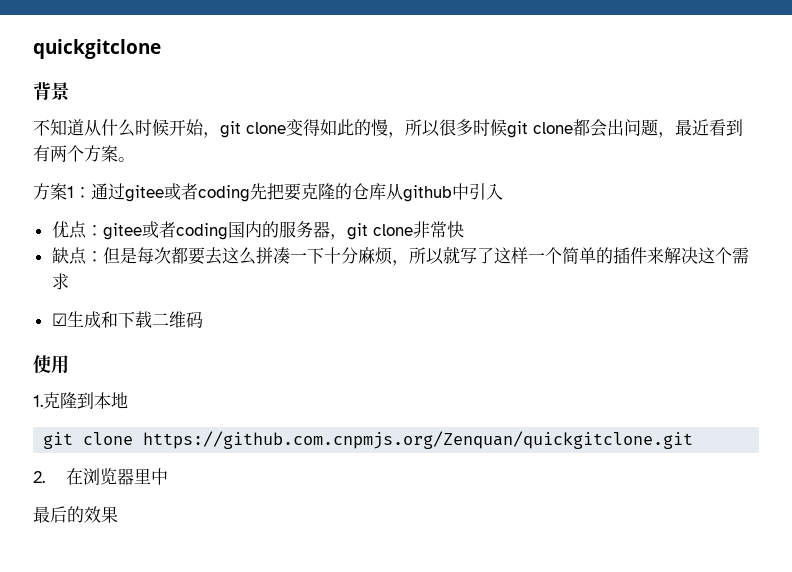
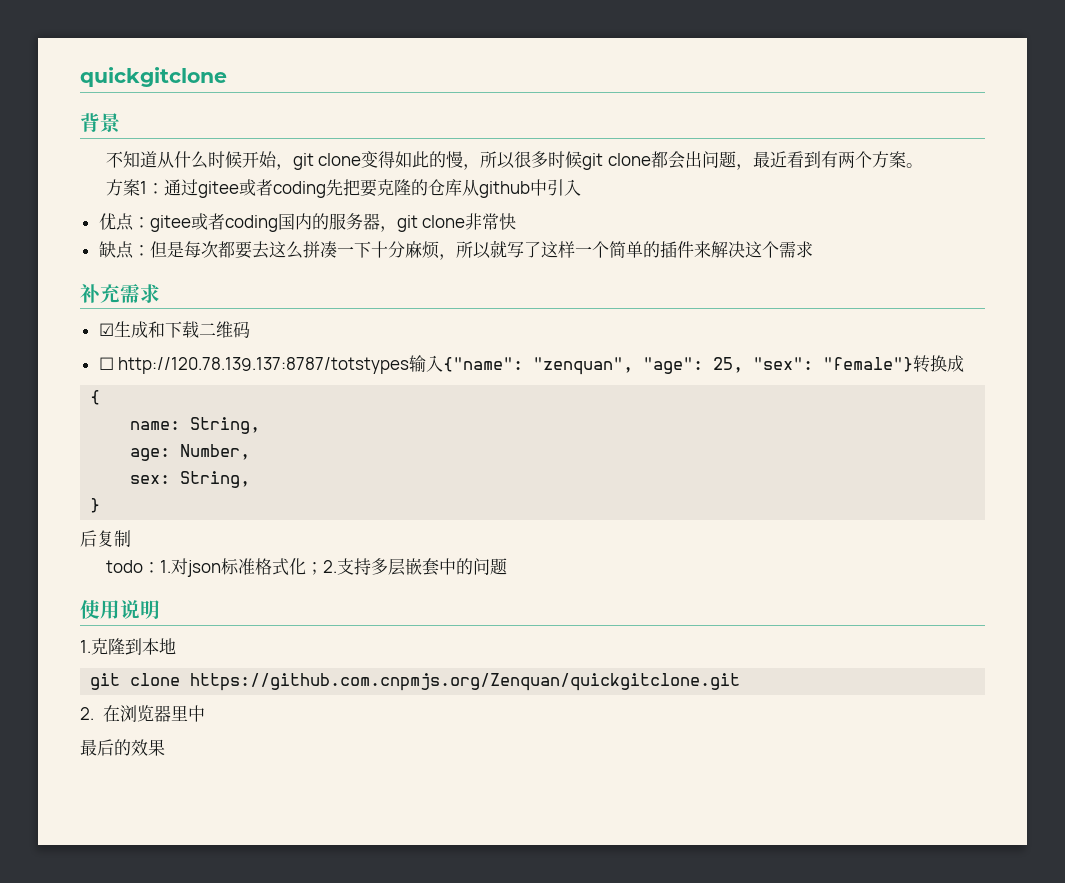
+ 补充需求
+ ☐ http://120.78.139.137:8787/totstypes输入{"name": "zenquan", "age": 25, "sex": "female"}转换成
+ {
+ name: String,
+ age: Number,
+ sex: String,
+ }
+ 后复制
+ todo：1.对json标准格式化；2.支持多层嵌套中的问题
- 使用
+ 使用说明

